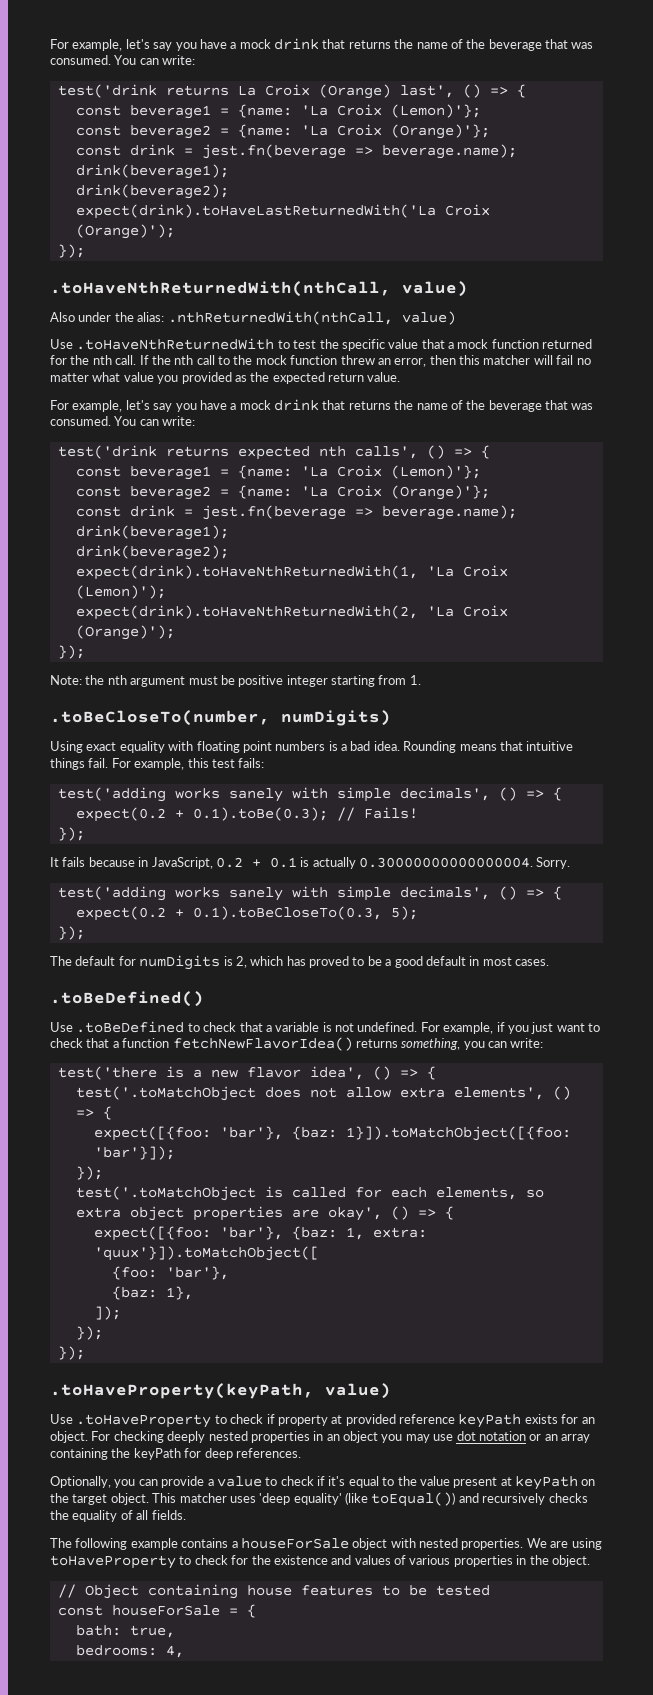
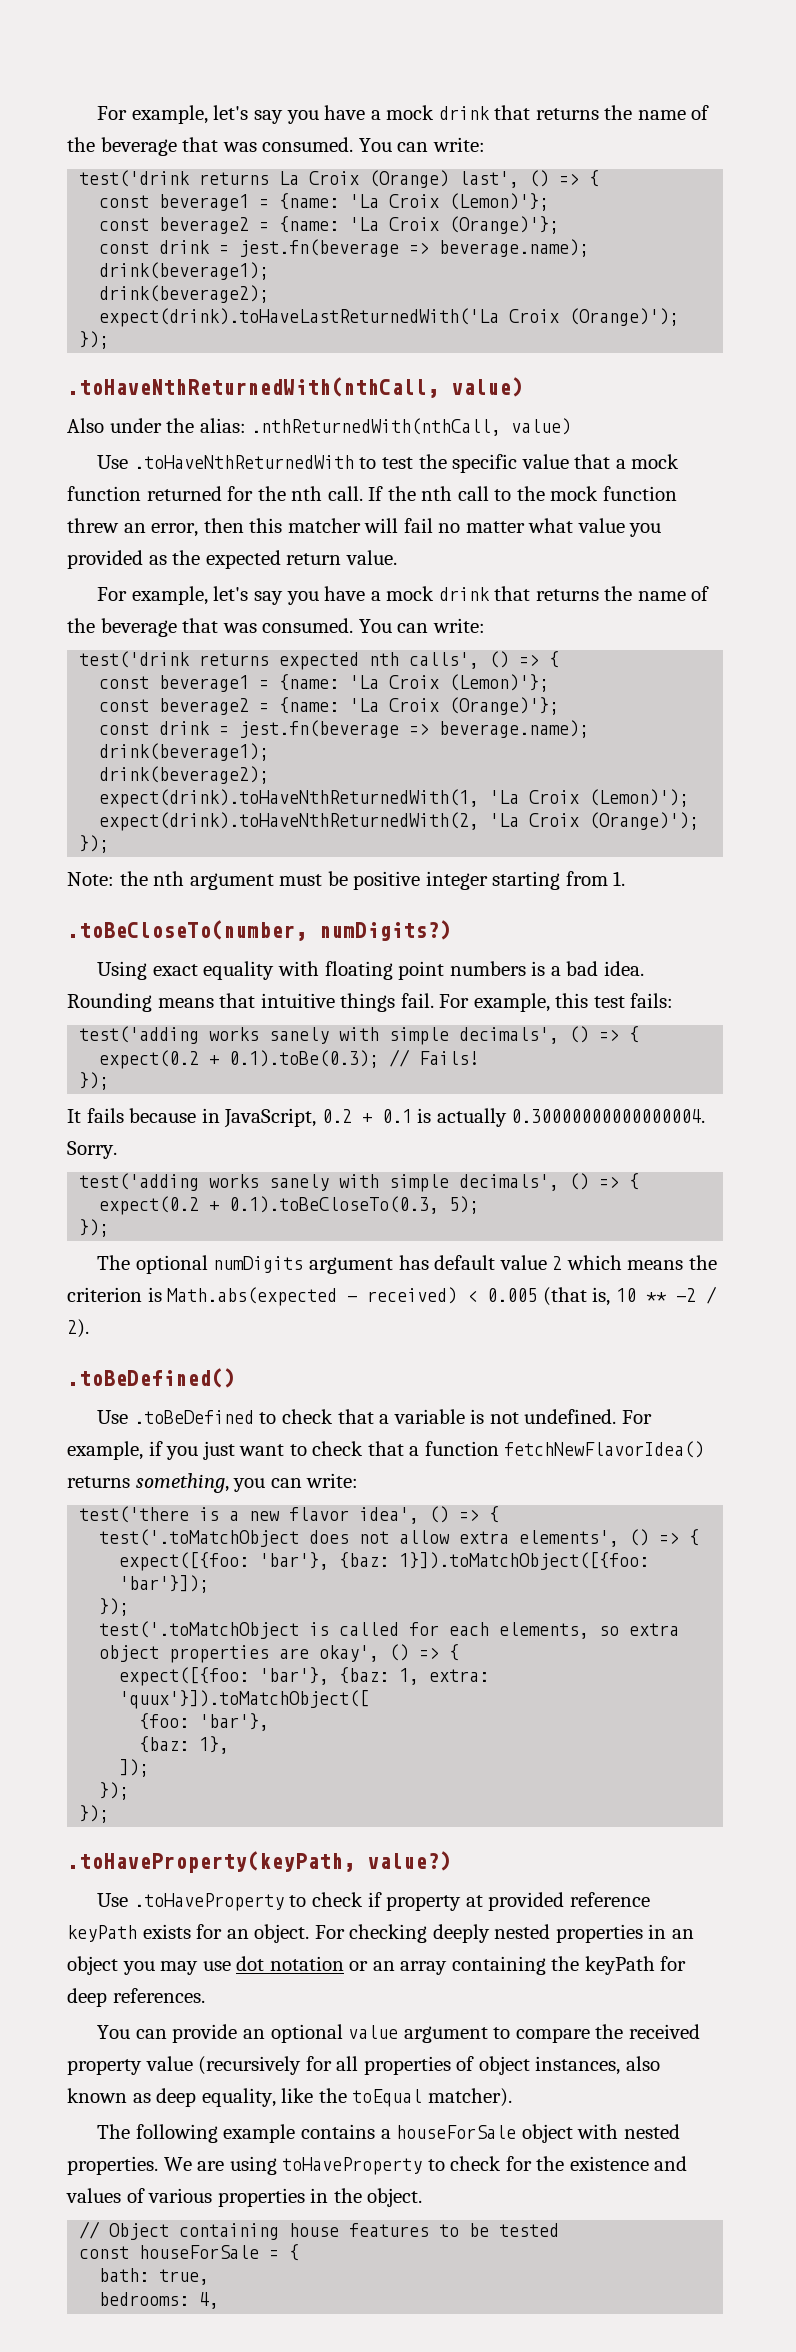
- .toBeCloseTo(number, numDigits)
+ .toBeCloseTo(number, numDigits?)
- The default for numDigits is 2, which has proved to be a good default in most cases.
+ The optional numDigits argument has default value 2 which means the criterion is Math.abs(expected - received) < 0.005 (that is, 10 ** -2 / 2).
- .toHaveProperty(keyPath, value)
+ .toHaveProperty(keyPath, value?)
- Optionally, you can provide a value to check if it's equal to the value present at keyPath on the target object. This matcher uses 'deep equality' (like toEqual()) and recursively checks the equality of all fields.
+ You can provide an optional value argument to compare the received property value (recursively for all properties of object instances, also known as deep equality, like the toEqual matcher).

